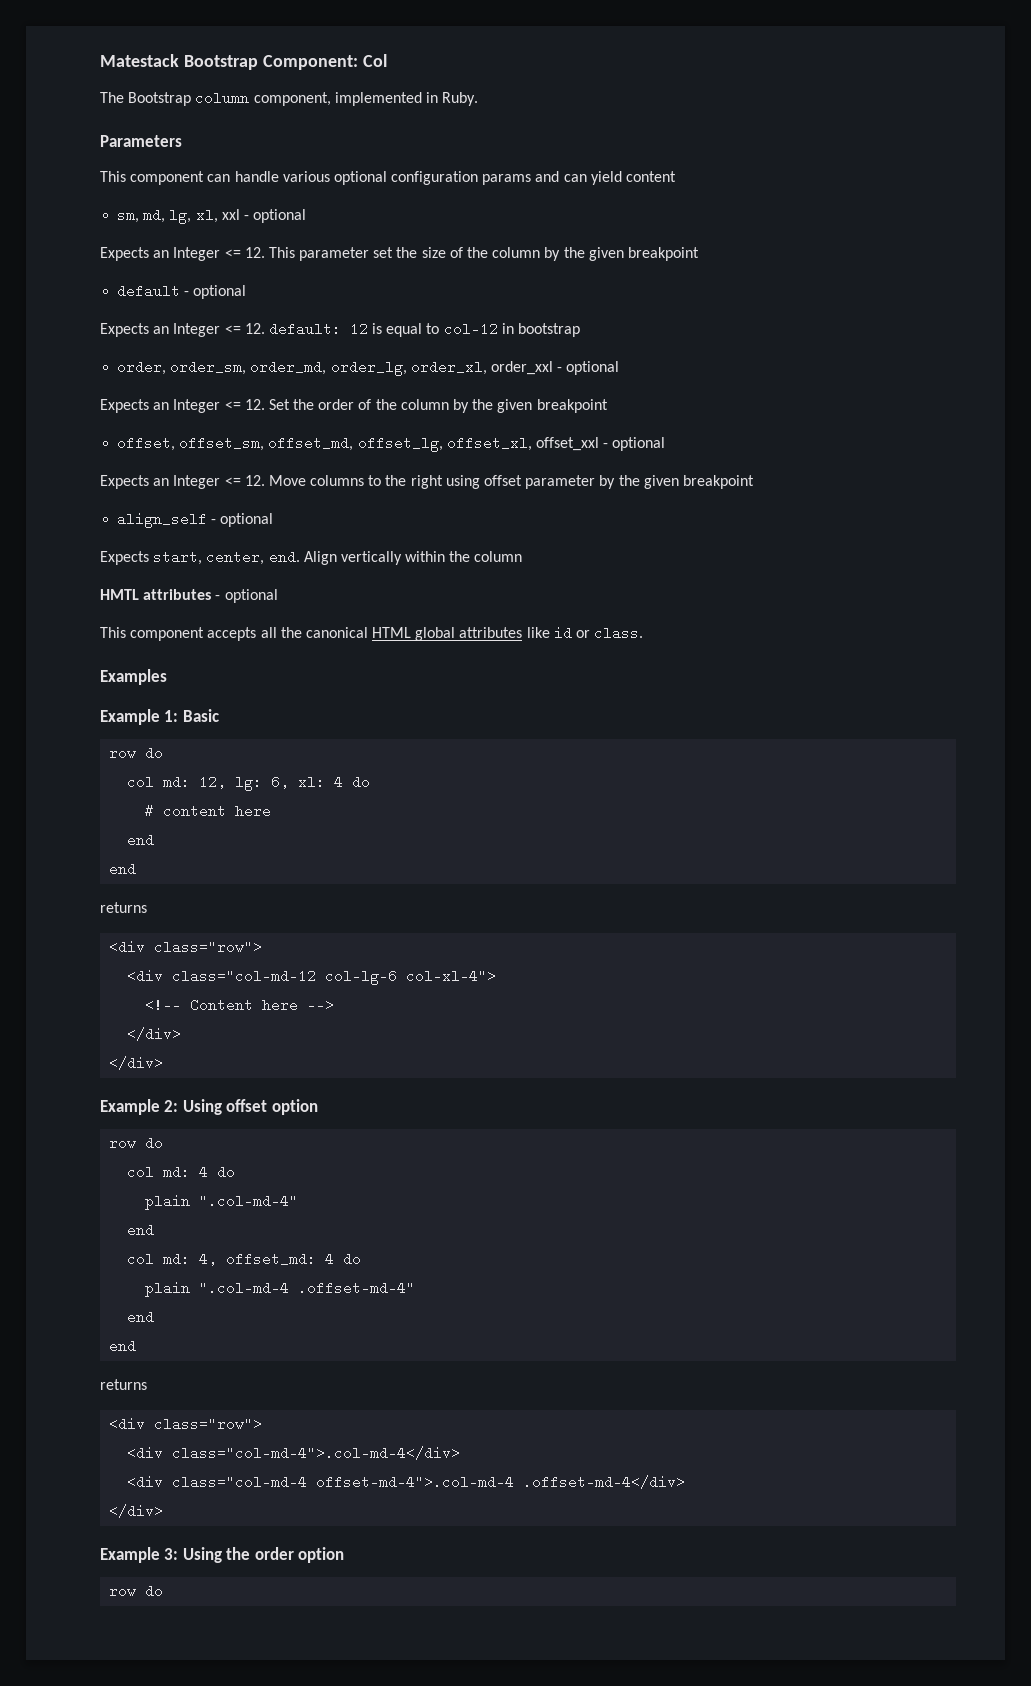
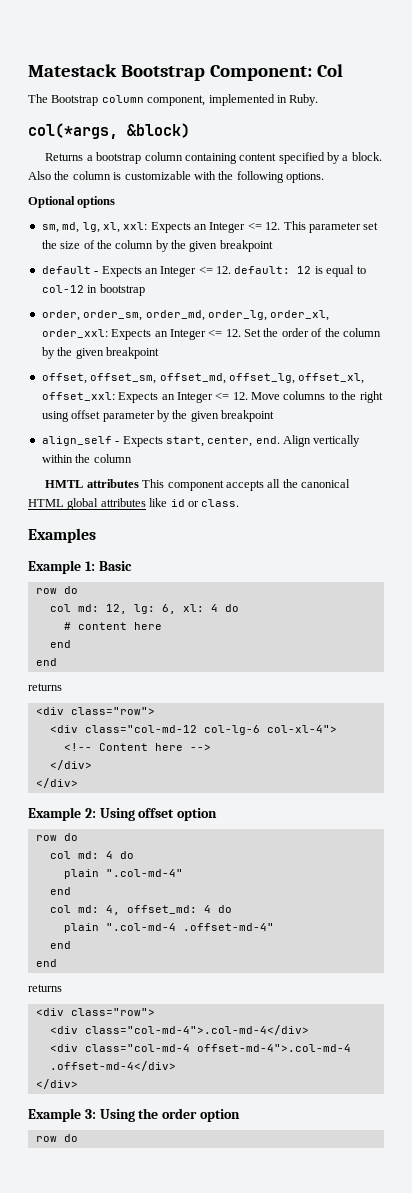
- Parameters
- This component can handle various optional configuration params and can yield content
+ col(*args, &block)
+ Returns a bootstrap column containing content specified by a block. Also the column is customizable with the following options.
+ Optional options
- sm, md, lg, xl, xxl - optional
- Expects an Integer <= 12. This parameter set the size of the column by the given breakpoint
+ sm, md, lg, xl, xxl: Expects an Integer <= 12. This parameter set the size of the column by the given breakpoint
- default - optional
- Expects an Integer <= 12. default: 12 is equal to col-12 in bootstrap
+ default - Expects an Integer <= 12. default: 12 is equal to col-12 in bootstrap
- order, order_sm, order_md, order_lg, order_xl, order_xxl - optional
- Expects an Integer <= 12. Set the order of the column by the given breakpoint
+ order, order_sm, order_md, order_lg, order_xl, order_xxl: Expects an Integer <= 12. Set the order of the column by the given breakpoint
- offset, offset_sm, offset_md, offset_lg, offset_xl, offset_xxl - optional
- Expects an Integer <= 12. Move columns to the right using offset parameter by the given breakpoint
+ offset, offset_sm, offset_md, offset_lg, offset_xl, offset_xxl: Expects an Integer <= 12. Move columns to the right using offset parameter by the given breakpoint
- align_self - optional
- Expects start, center, end.
+ align_self - Expects start, center, end.
- HMTL attributes - optional
- This component accepts all the canonical HTML global attributes like id or class.
+ HMTL attributes This component accepts all the canonical HTML global attributes like id or class.

